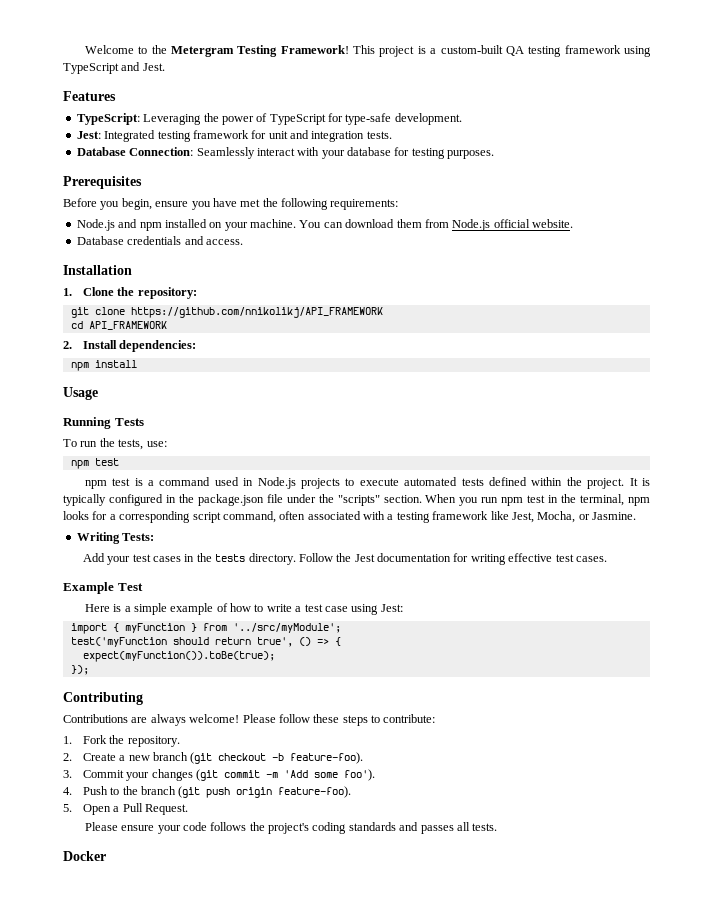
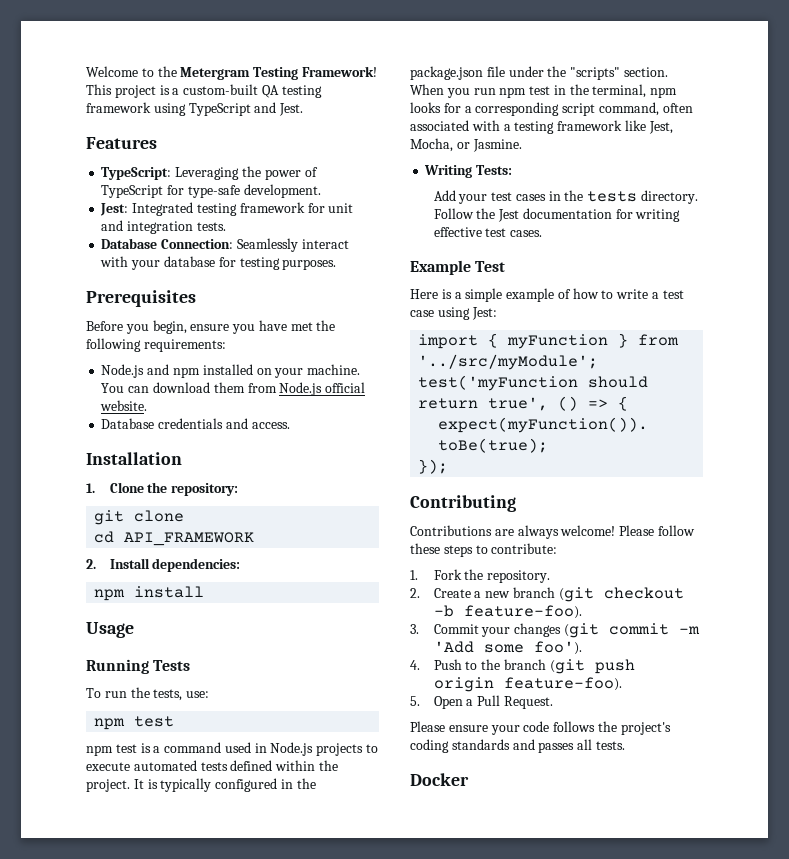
- git clone https://github.com/nnikolikj/API_FRAMEWORK
+ git clone

